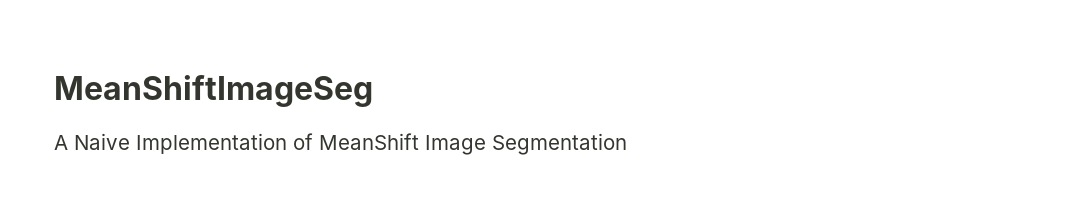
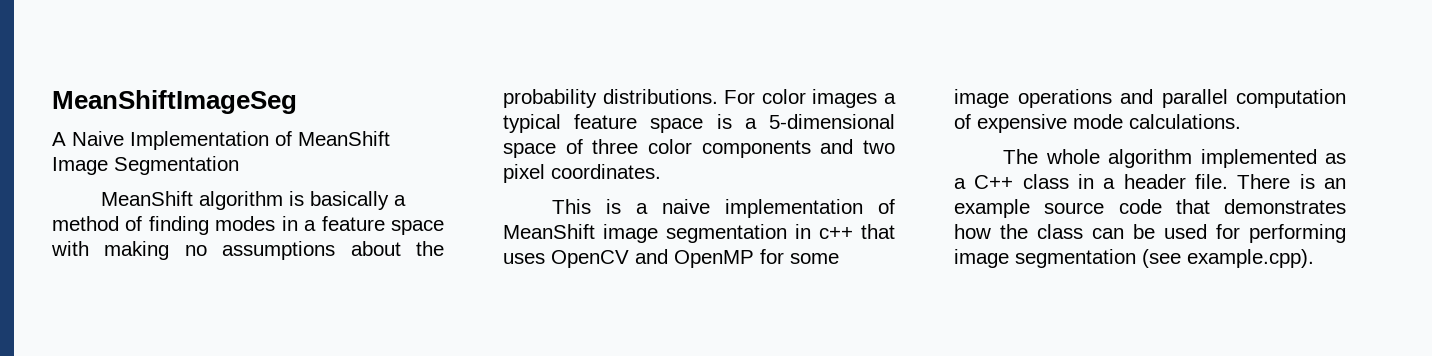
+ MeanShift algorithm is basically a method of finding modes in a feature space with making no assumptions about the probability distributions. For color images a typical feature space is a 5-dimensional space of three color components and two pixel coordinates.
+ This is a naive implementation of MeanShift image segmentation in c++ that uses OpenCV and OpenMP for some image operations and parallel computation of expensive mode calculations.
+ The whole algorithm implemented as a C++ class in a header file. There is an example source code that demonstrates how the class can be used for performing image segmentation (see example.cpp).

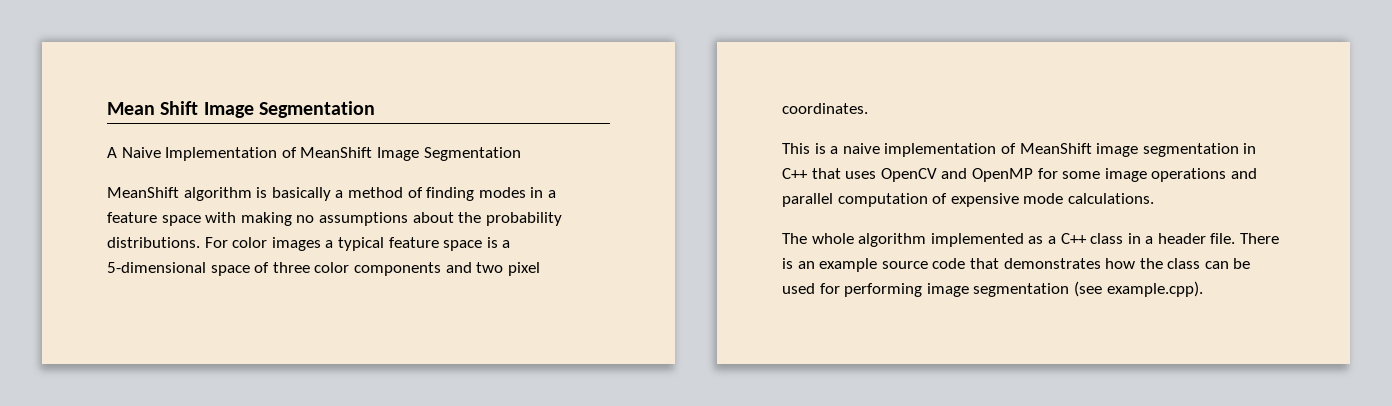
- MeanShiftImageSeg
+ Mean Shift Image Segmentation
- This is a naive implementation of MeanShift image segmentation in c++ that uses OpenCV and OpenMP for some image operations and parallel computation of expensive mode calculations.
+ This is a naive implementation of MeanShift image segmentation in C++ that uses OpenCV and OpenMP for some image operations and parallel computation of expensive mode calculations.

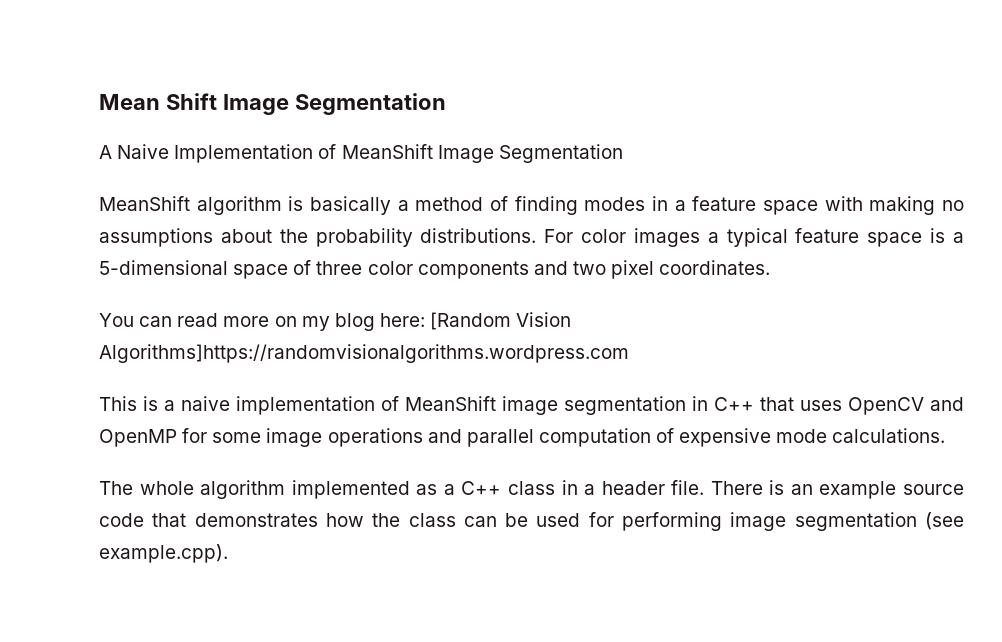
+ You can read more on my blog here: [Random Vision Algorithms]https://randomvisionalgorithms.wordpress.com

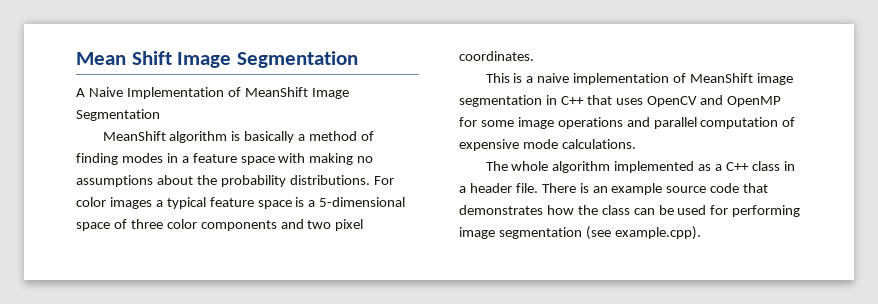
- You can read more on my blog here: [Random Vision Algorithms]https://randomvisionalgorithms.wordpress.com

